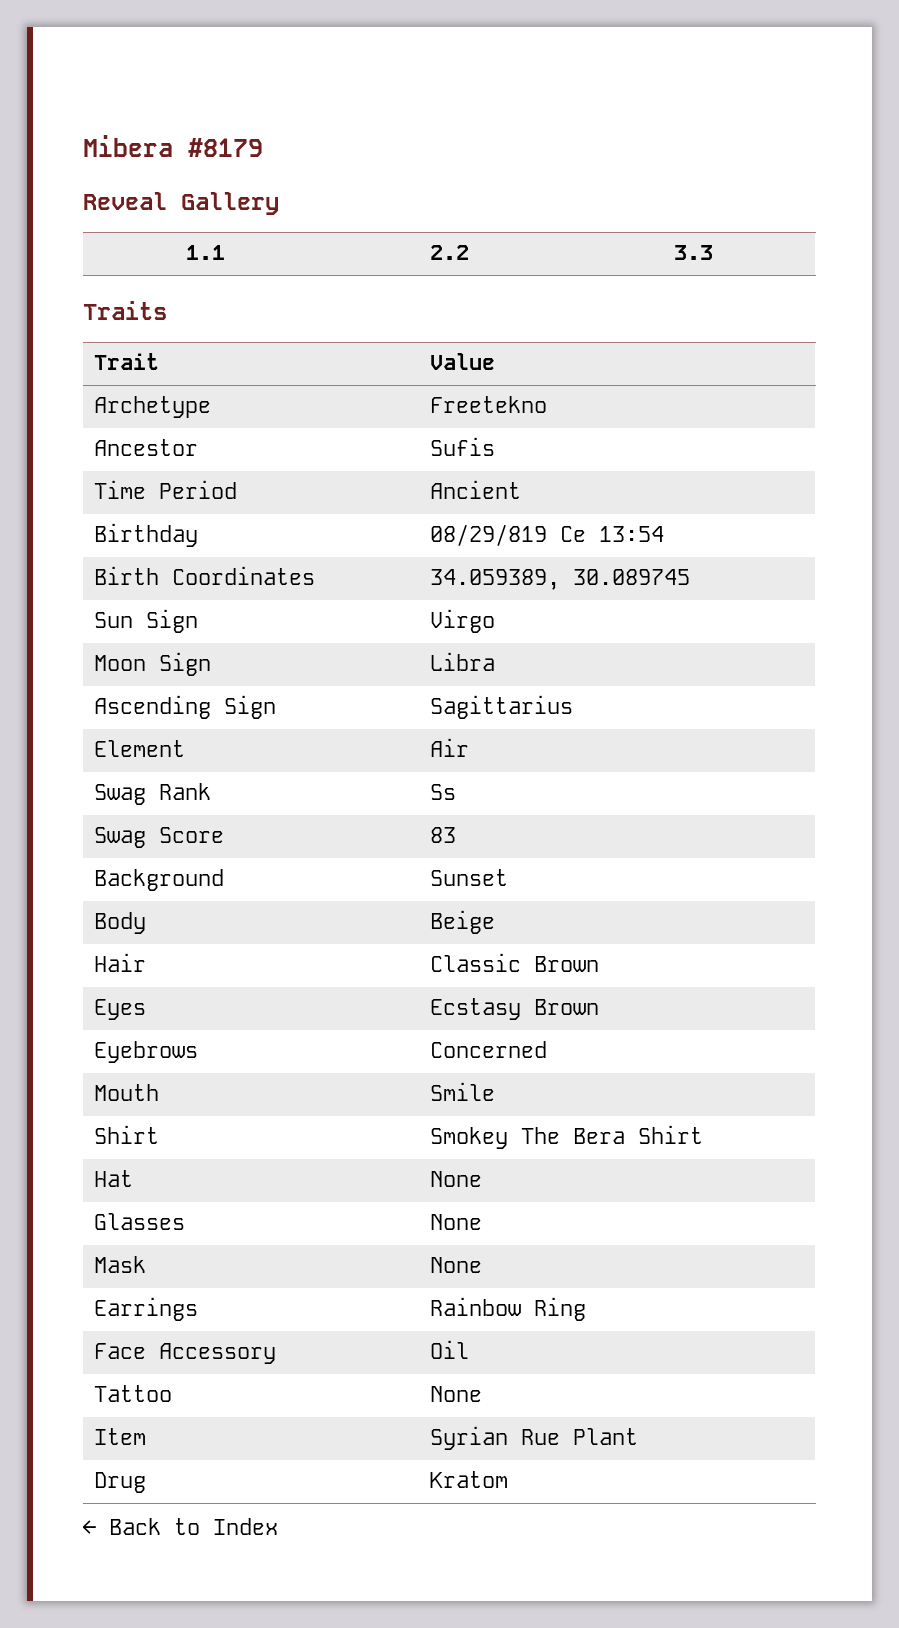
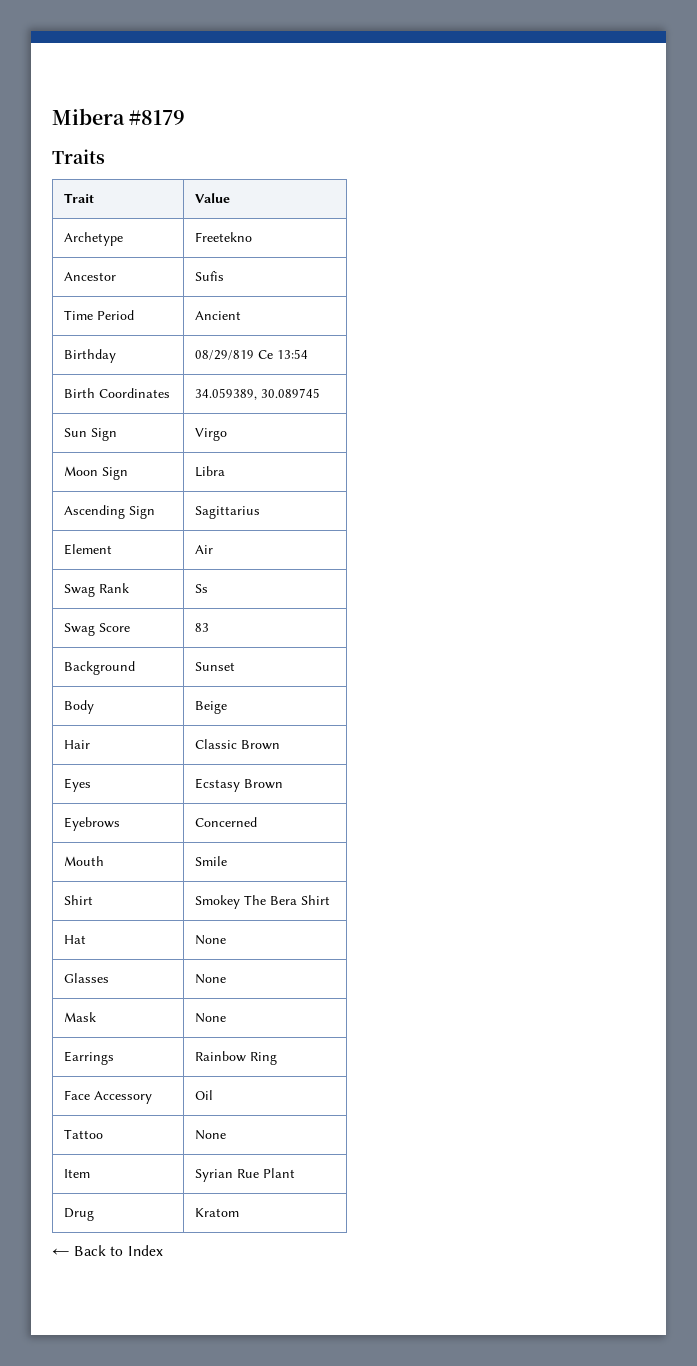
- Reveal Gallery
- 1.1 | 2.2 | 3.3

